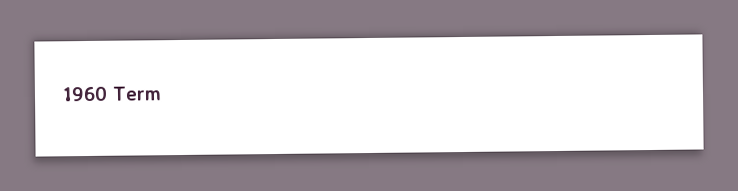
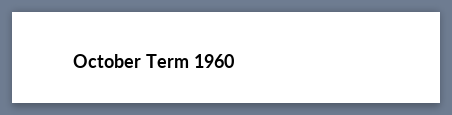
- 1960 Term
+ October Term 1960

